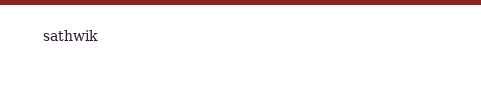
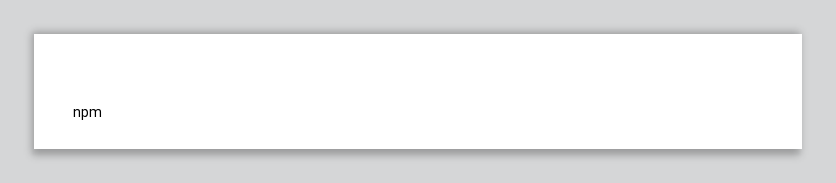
- sathwik
+ npm

